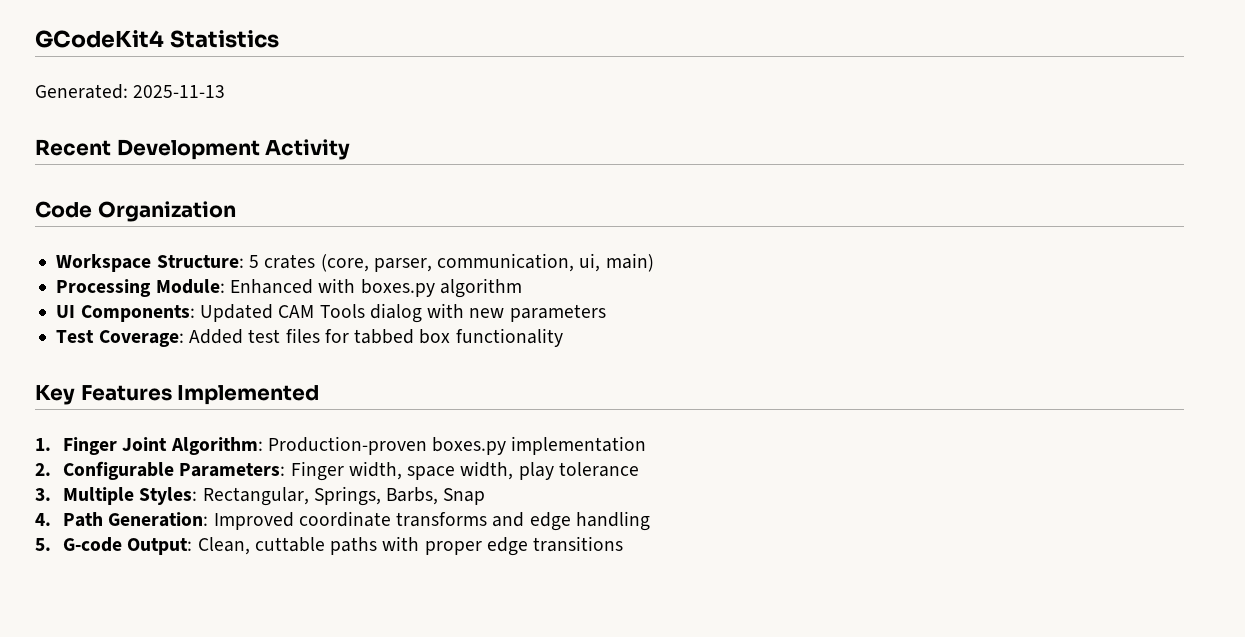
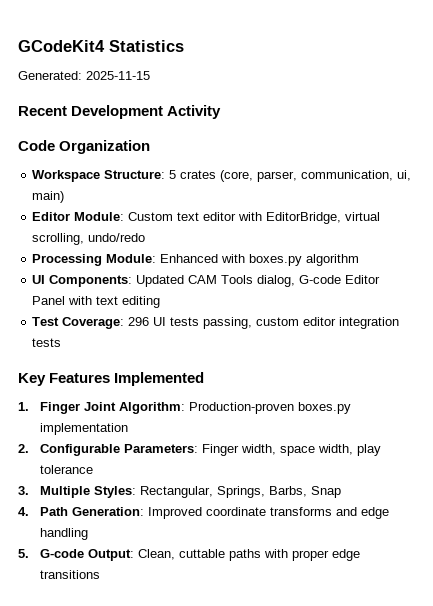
- Generated: 2025-11-13
+ Generated: 2025-11-15
+ Editor Module: Custom text editor with EditorBridge, virtual scrolling, undo/redo
- UI Components: Updated CAM Tools dialog with new parameters
- Test Coverage: Added test files for tabbed box functionality
+ UI Components: Updated CAM Tools dialog, G-code Editor Panel with text editing
+ Test Coverage: 296 UI tests passing, custom editor integration tests

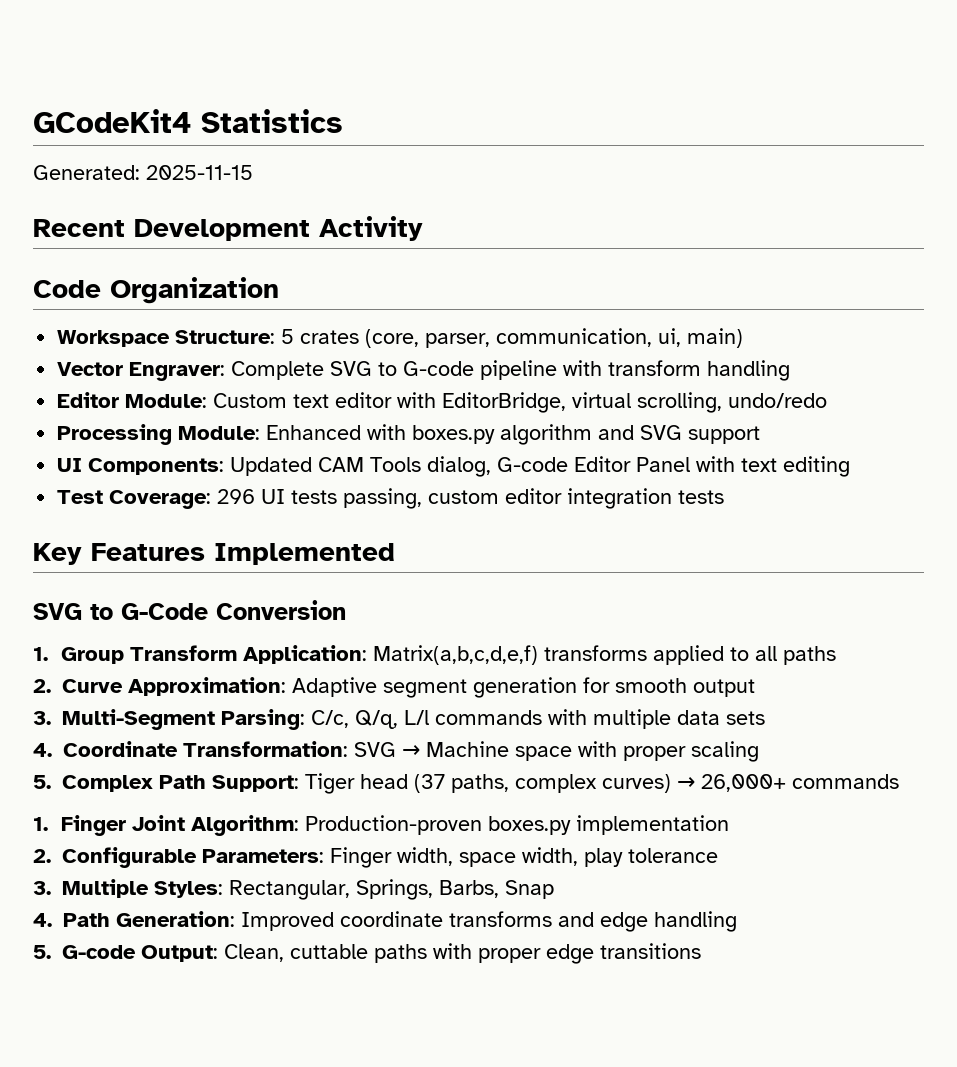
+ Vector Engraver: Complete SVG to G-code pipeline with transform handling
- Processing Module: Enhanced with boxes.py algorithm
+ Processing Module: Enhanced with boxes.py algorithm and SVG support
+ SVG to G-Code Conversion
+ 1. Group Transform Application: Matrix(a,b,c,d,e,f) transforms applied to all paths
+ 2. Curve Approximation: Adaptive segment generation for smooth output
+ 3. Multi-Segment Parsing: C/c, Q/q, L/l commands with multiple data sets
+ 4. Coordinate Transformation: SVG → Machine space with proper scaling
+ 5. Complex Path Support: Tiger head (37 paths, complex curves) → 26,000+ commands

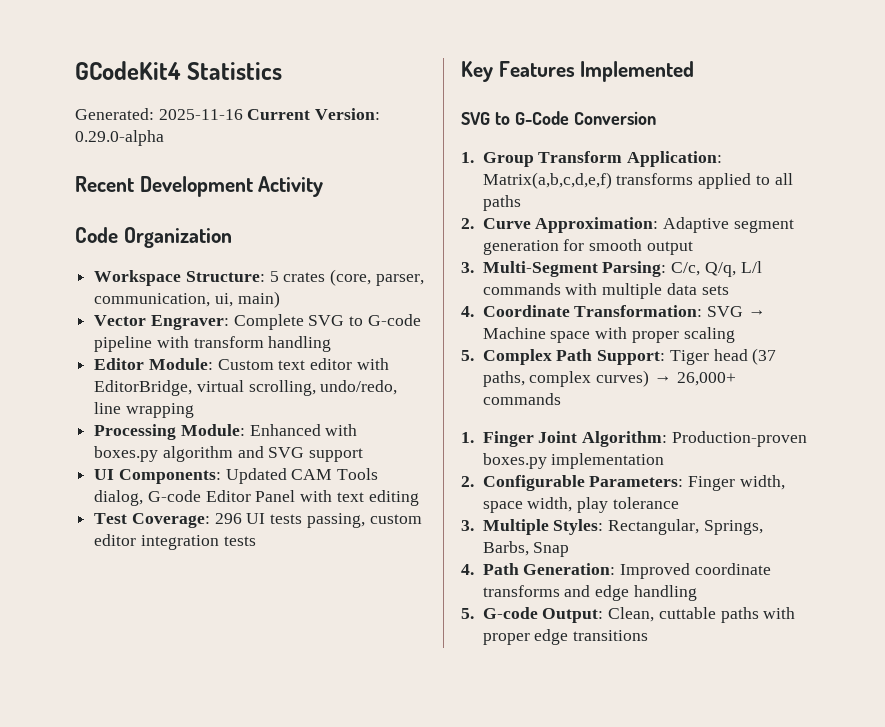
- Generated: 2025-11-15
+ Generated: 2025-11-16 Current Version: 0.29.0-alpha
- Editor Module: Custom text editor with EditorBridge, virtual scrolling, undo/redo
+ Editor Module: Custom text editor with EditorBridge, virtual scrolling, undo/redo, line wrapping

